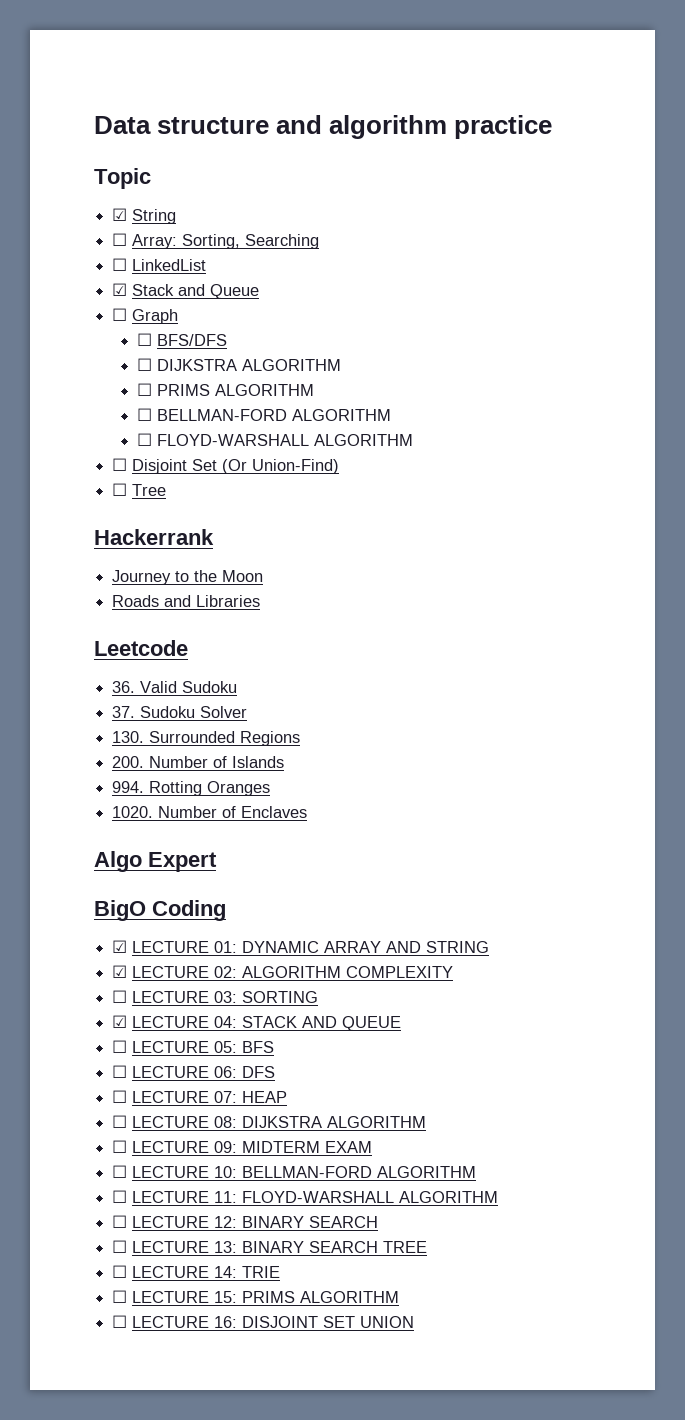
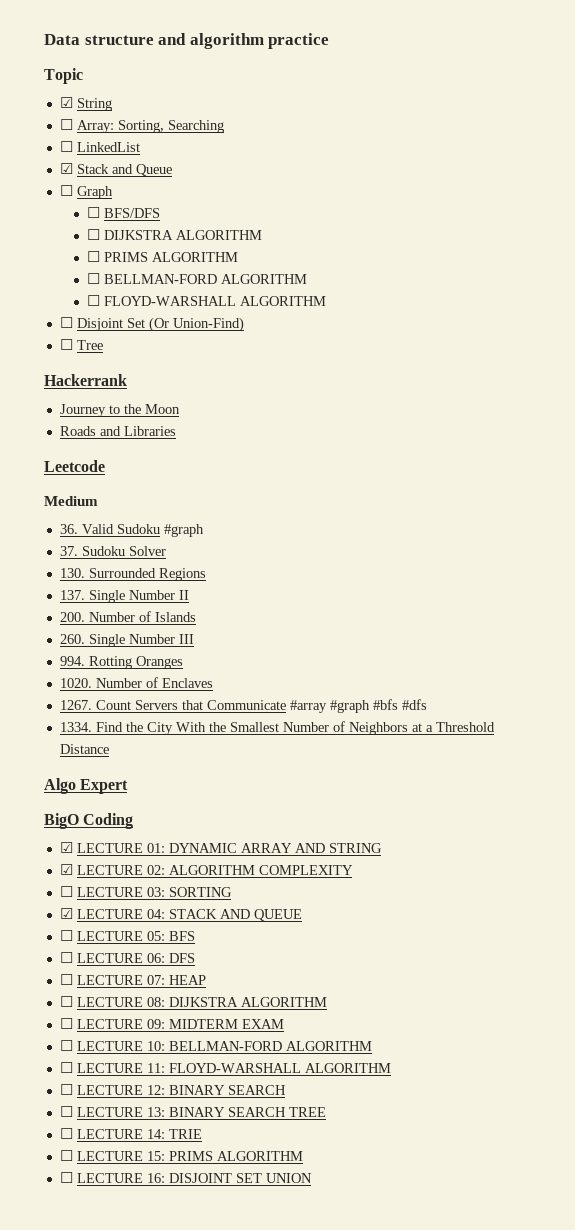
+ Medium
- 36. Valid Sudoku
+ 36. Valid Sudoku #graph
+ 137. Single Number II
+ 260. Single Number III
+ 1267. Count Servers that Communicate #array #graph #bfs #dfs
+ 1334. Find the City With the Smallest Number of Neighbors at a Threshold Distance

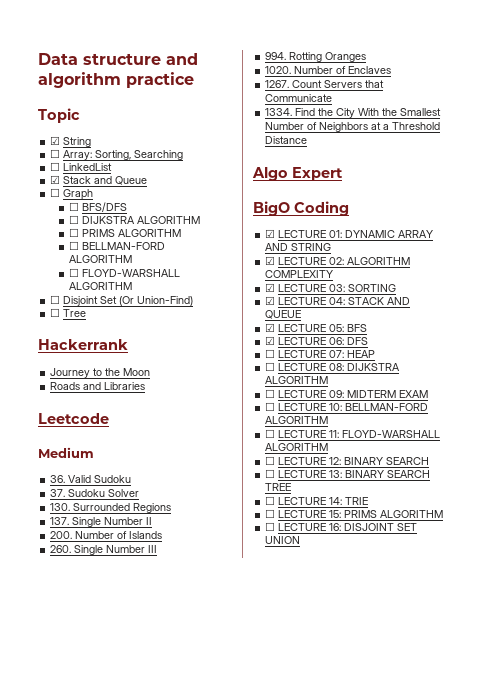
- 36. Valid Sudoku #graph
+ 36. Valid Sudoku
- Count Servers that Communicate #array #graph #bfs #dfs
+ Count Servers that Communicate
- ☐ LECTURE 03: SORTING
+ ☑ LECTURE 03: SORTING
- ☐ LECTURE 05: BFS
+ ☑ LECTURE 05: BFS
- ☐ LECTURE 06: DFS
+ ☑ LECTURE 06: DFS

